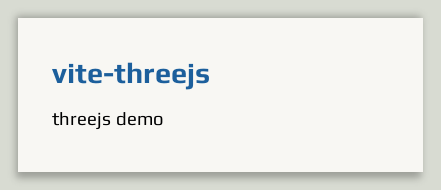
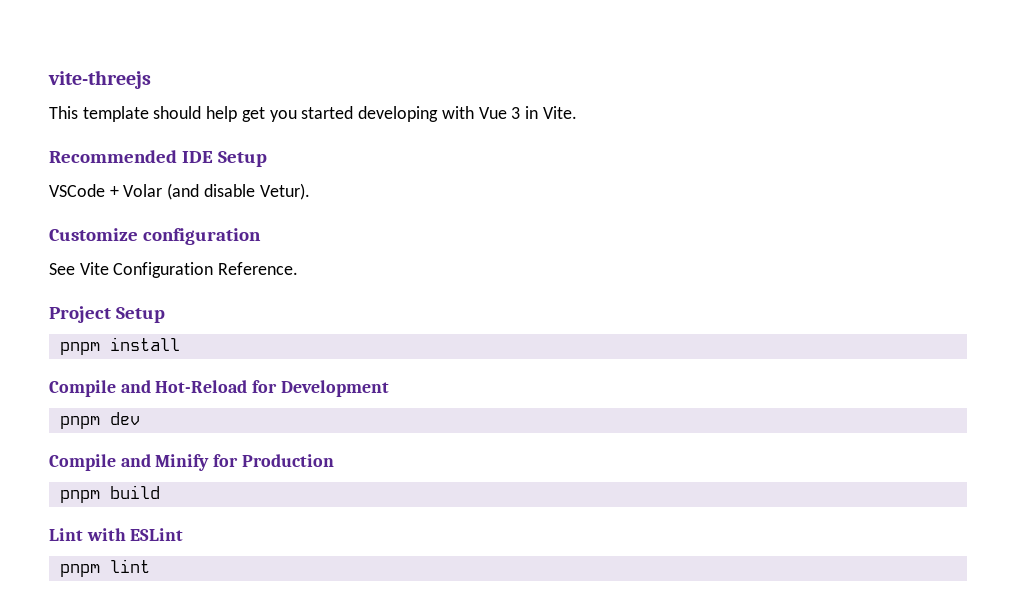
- threejs demo
+ This template should help get you started developing with Vue 3 in Vite.
+ Recommended IDE Setup
+ VSCode + Volar (and disable Vetur).
+ Customize configuration
+ See Vite Configuration Reference.
+ Project Setup
+ pnpm install
+ Compile and Hot-Reload for Development
+ pnpm dev
+ Compile and Minify for Production
+ pnpm build
+ Lint with ESLint
+ pnpm lint

